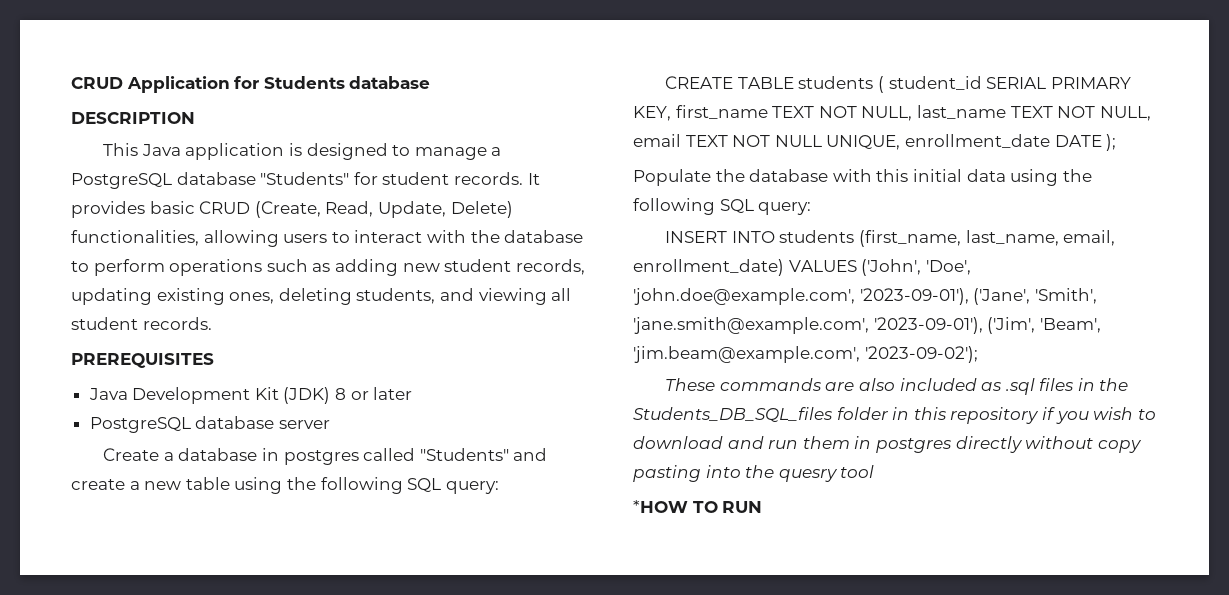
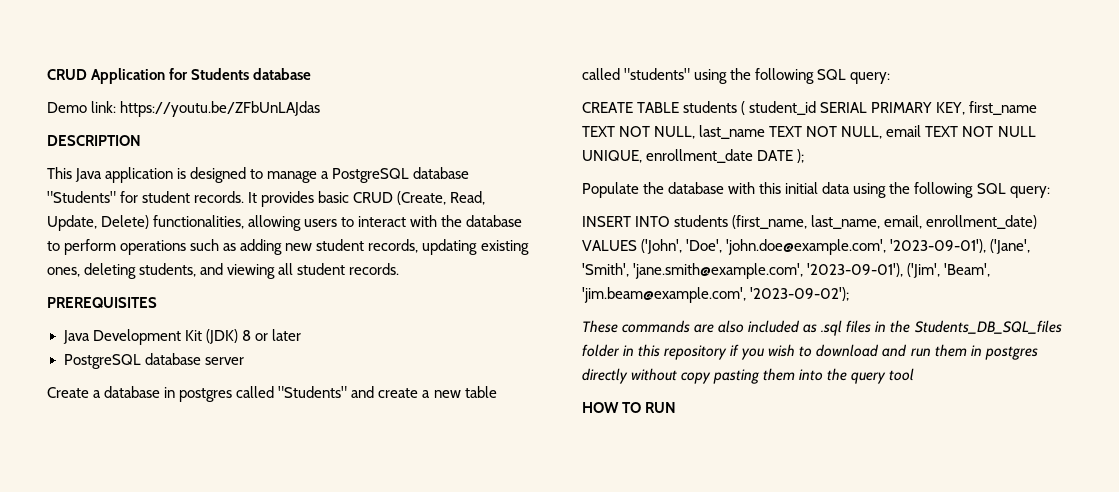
+ Demo link: https://youtu.be/ZFbUnLAJdas
- Create a database in postgres called "Students" and create a new table using the following SQL query:
+ Create a database in postgres called "Students" and create a new table called "students" using the following SQL query:
- These commands are also included as .sql files in the Students_DB_SQL_files folder in this repository if you wish to download and run them in postgres directly without copy pasting into the quesry tool
+ These commands are also included as .sql files in the Students_DB_SQL_files folder in this repository if you wish to download and run them in postgres directly without copy pasting them into the query tool
- *HOW TO RUN
+ HOW TO RUN

